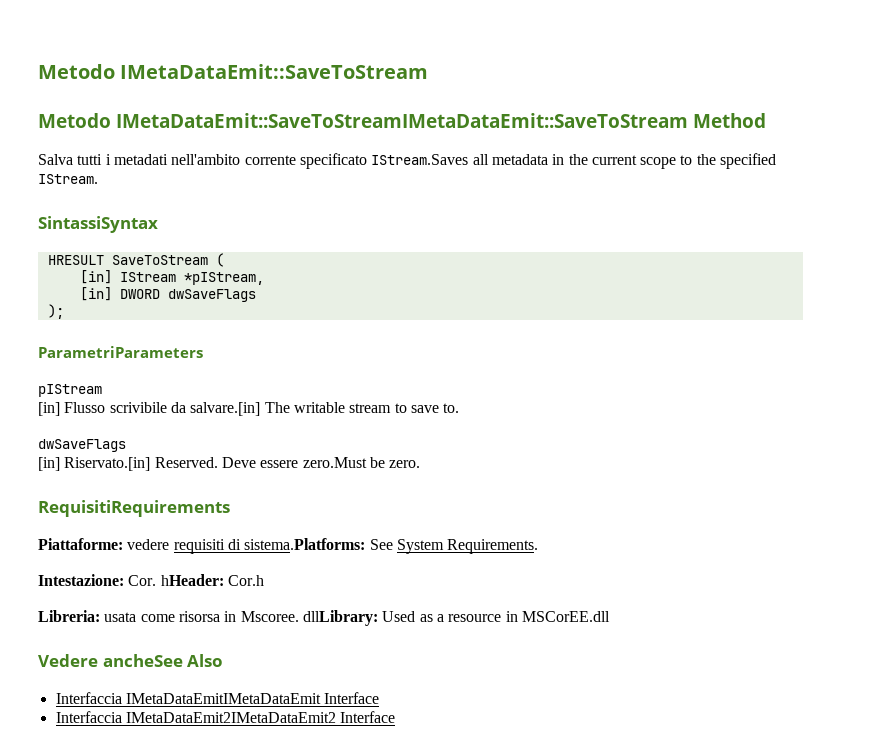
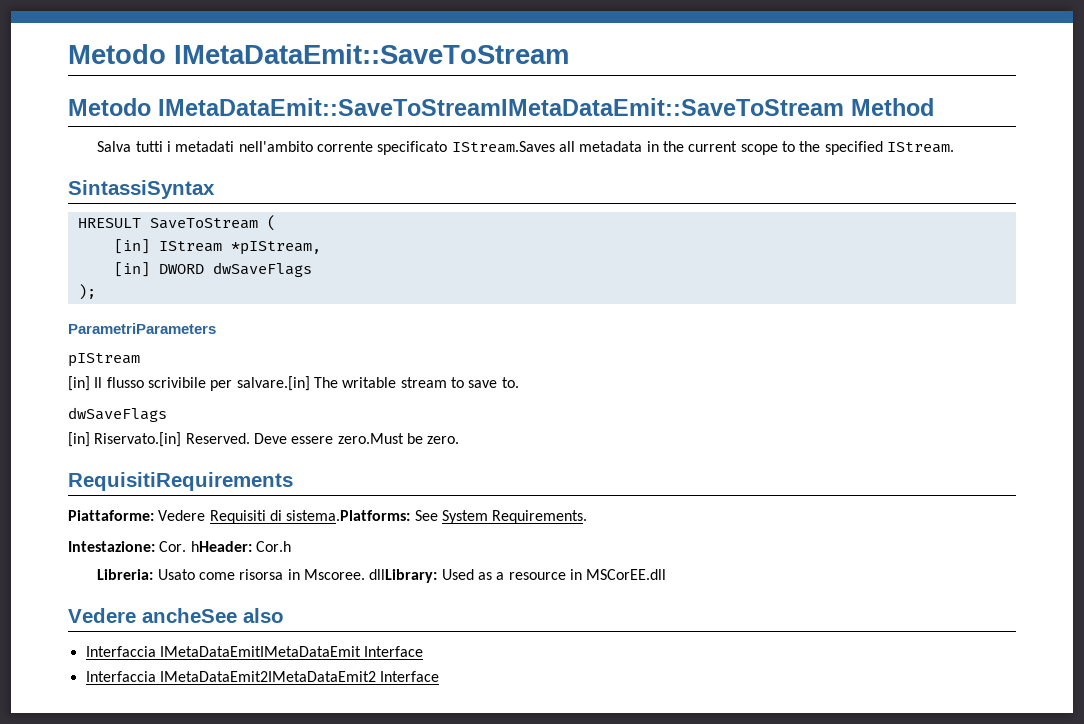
- [in] Flusso scrivibile da salvare.[in] The writable stream to save to.
+ [in] Il flusso scrivibile per salvare.[in] The writable stream to save to.
- Piattaforme: vedere requisiti di sistema.Platforms: See System Requirements.
+ Piattaforme: Vedere Requisiti di sistema.Platforms: See System Requirements.
- Libreria: usata come risorsa in Mscoree. dllLibrary: Used as a resource in MSCorEE.dll
+ Libreria: Usato come risorsa in Mscoree. dllLibrary: Used as a resource in MSCorEE.dll
- Vedere ancheSee Also
+ Vedere ancheSee also

